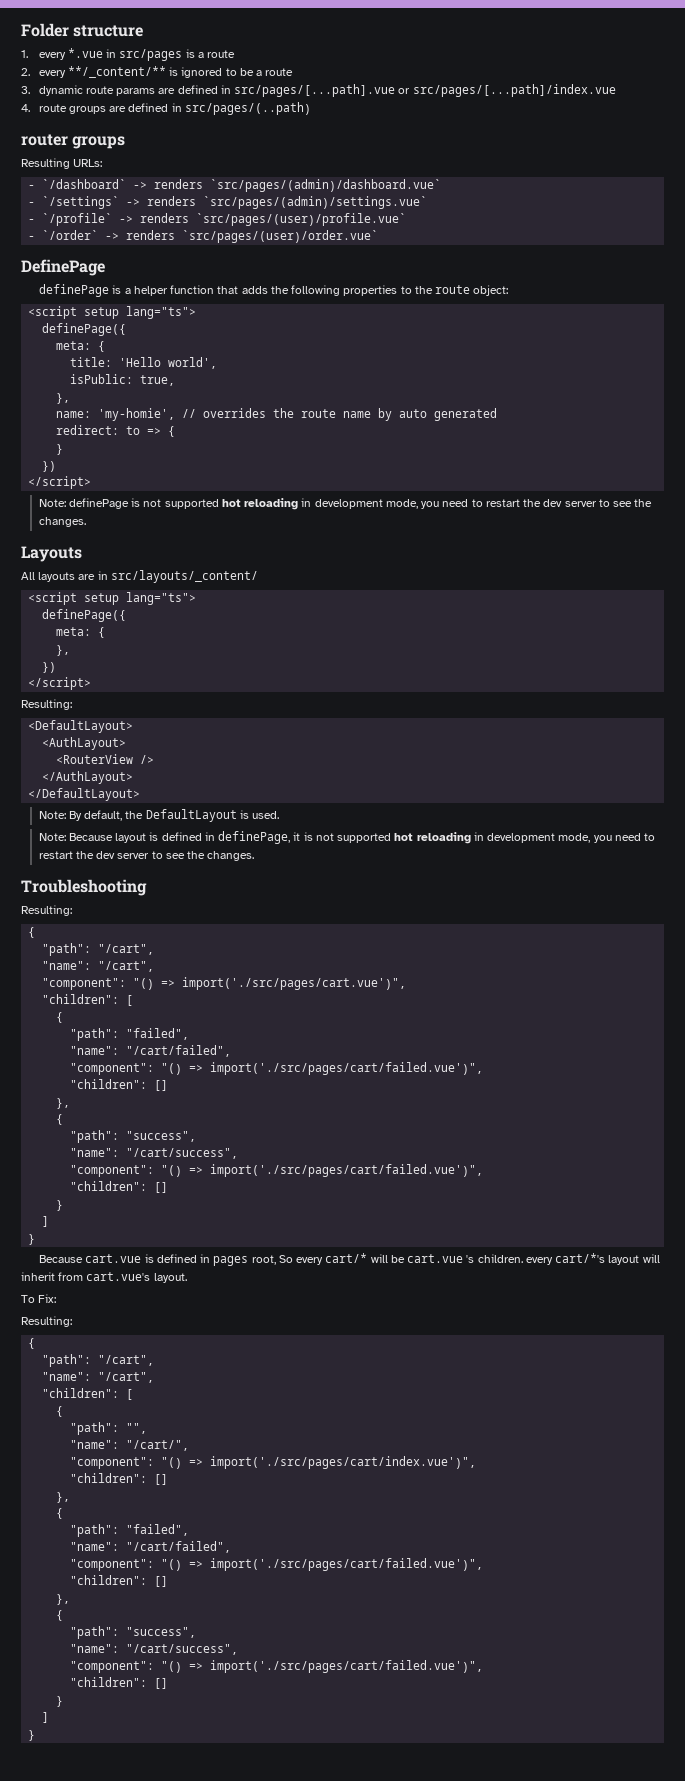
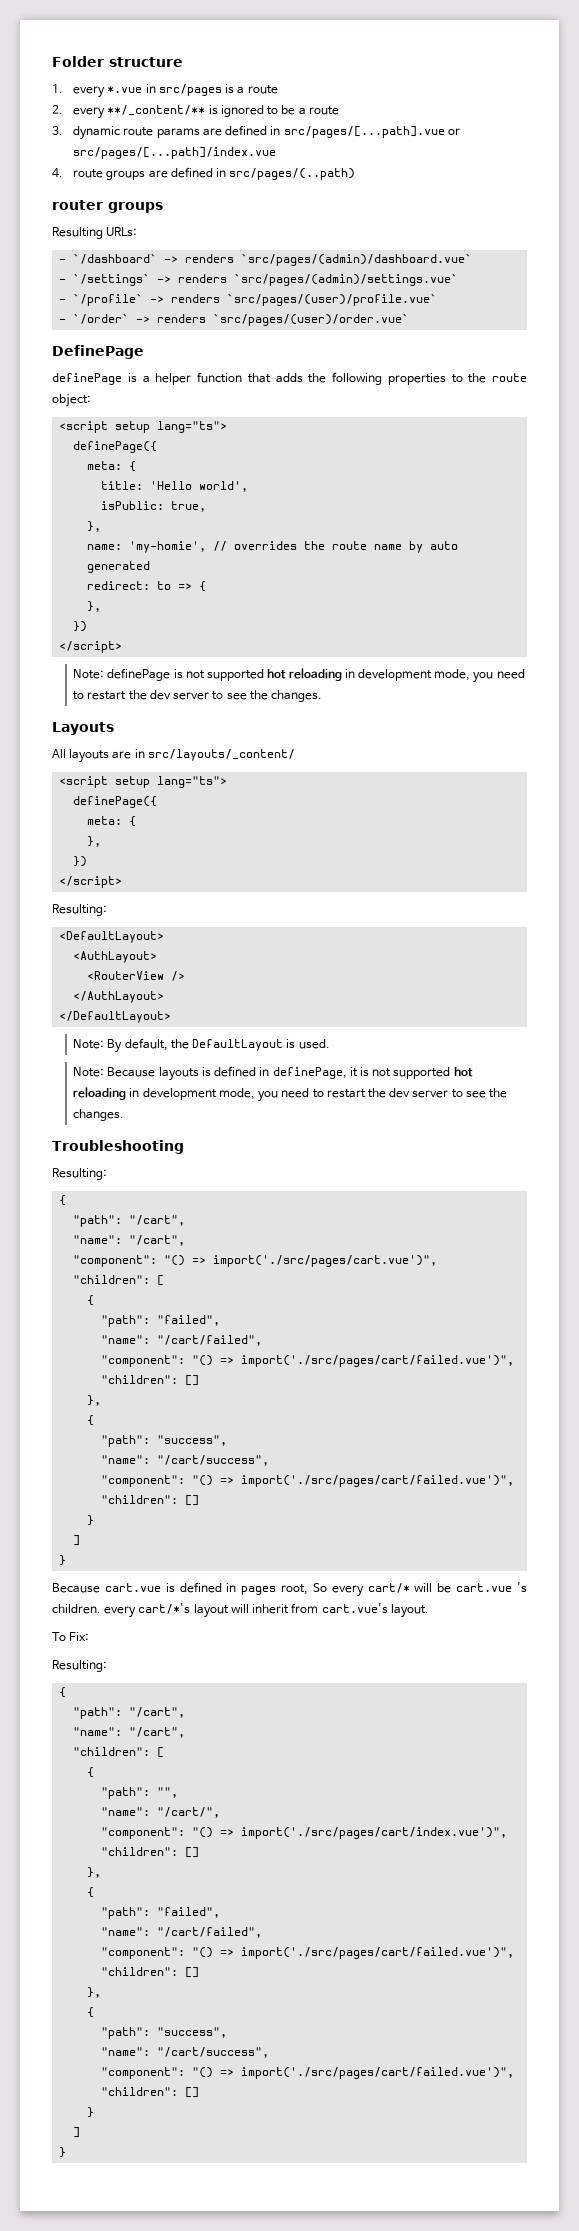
  redirect: to => {
- }
+ },
- Note: Because layout is defined in definePage, it is not supported hot reloading in development mode, you need to restart the dev server to see the changes.
+ Note: Because layouts is defined in definePage, it is not supported hot reloading in development mode, you need to restart the dev server to see the changes.

